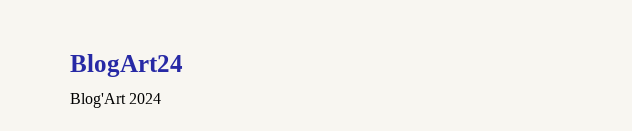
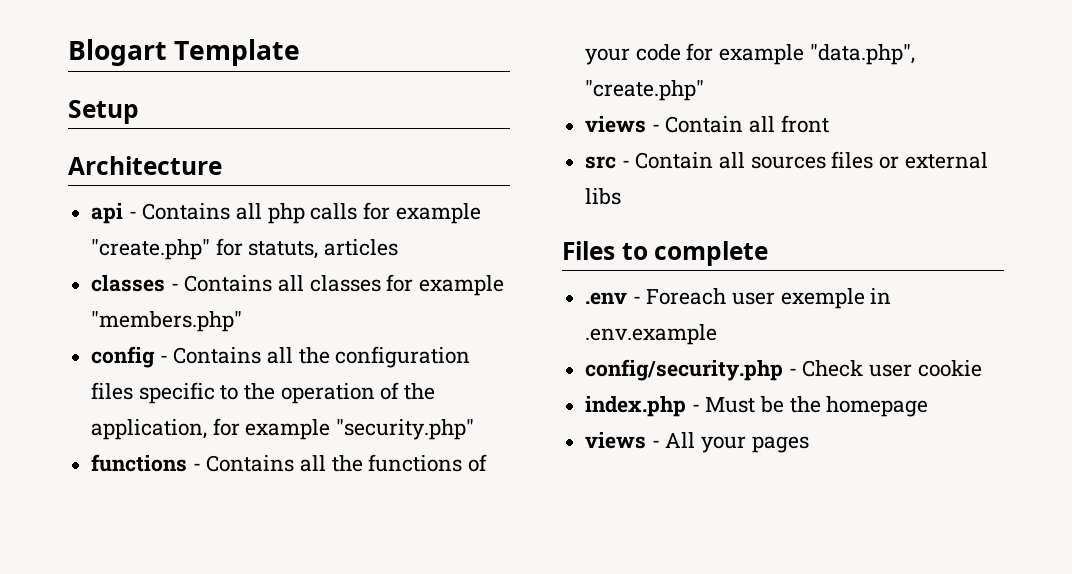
- BlogArt24
- Blog'Art 2024
+ Blogart Template
+ Setup
+ Architecture
+ api - Contains all php calls for example "create.php" for statuts, articles
+ classes - Contains all classes for example "members.php"
+ config - Contains all the configuration files specific to the operation of the application, for example "security.php"
+ functions - Contains all the functions of your code for example "data.php", "create.php"
+ views - Contain all front
+ src - Contain all sources files or external libs
+ Files to complete
+ .env - Foreach user exemple in .env.example
+ config/security.php - Check user cookie
+ index.php - Must be the homepage
+ views - All your pages

